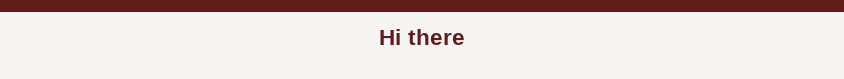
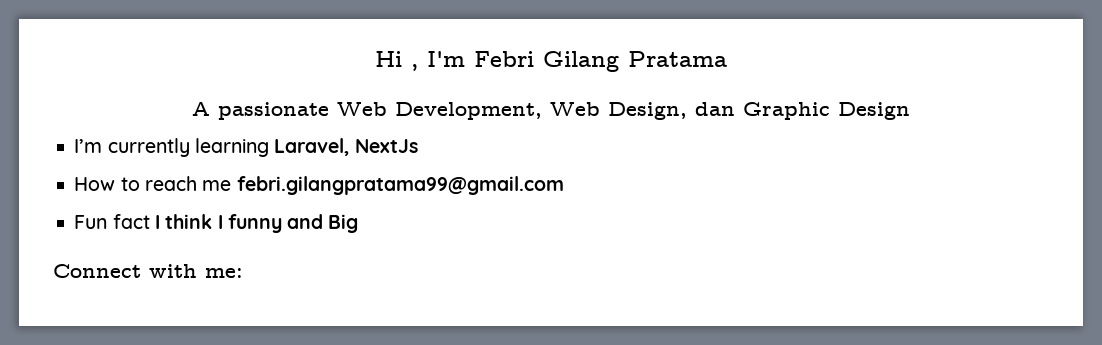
- Hi there
+ Hi , I'm Febri Gilang Pratama
+ A passionate Web Development, Web Design, dan Graphic Design
+ I’m currently learning Laravel, NextJs
+ How to reach me febri.gilangpratama99@gmail.com
+ Fun fact I think I funny and Big
+ Connect with me:

